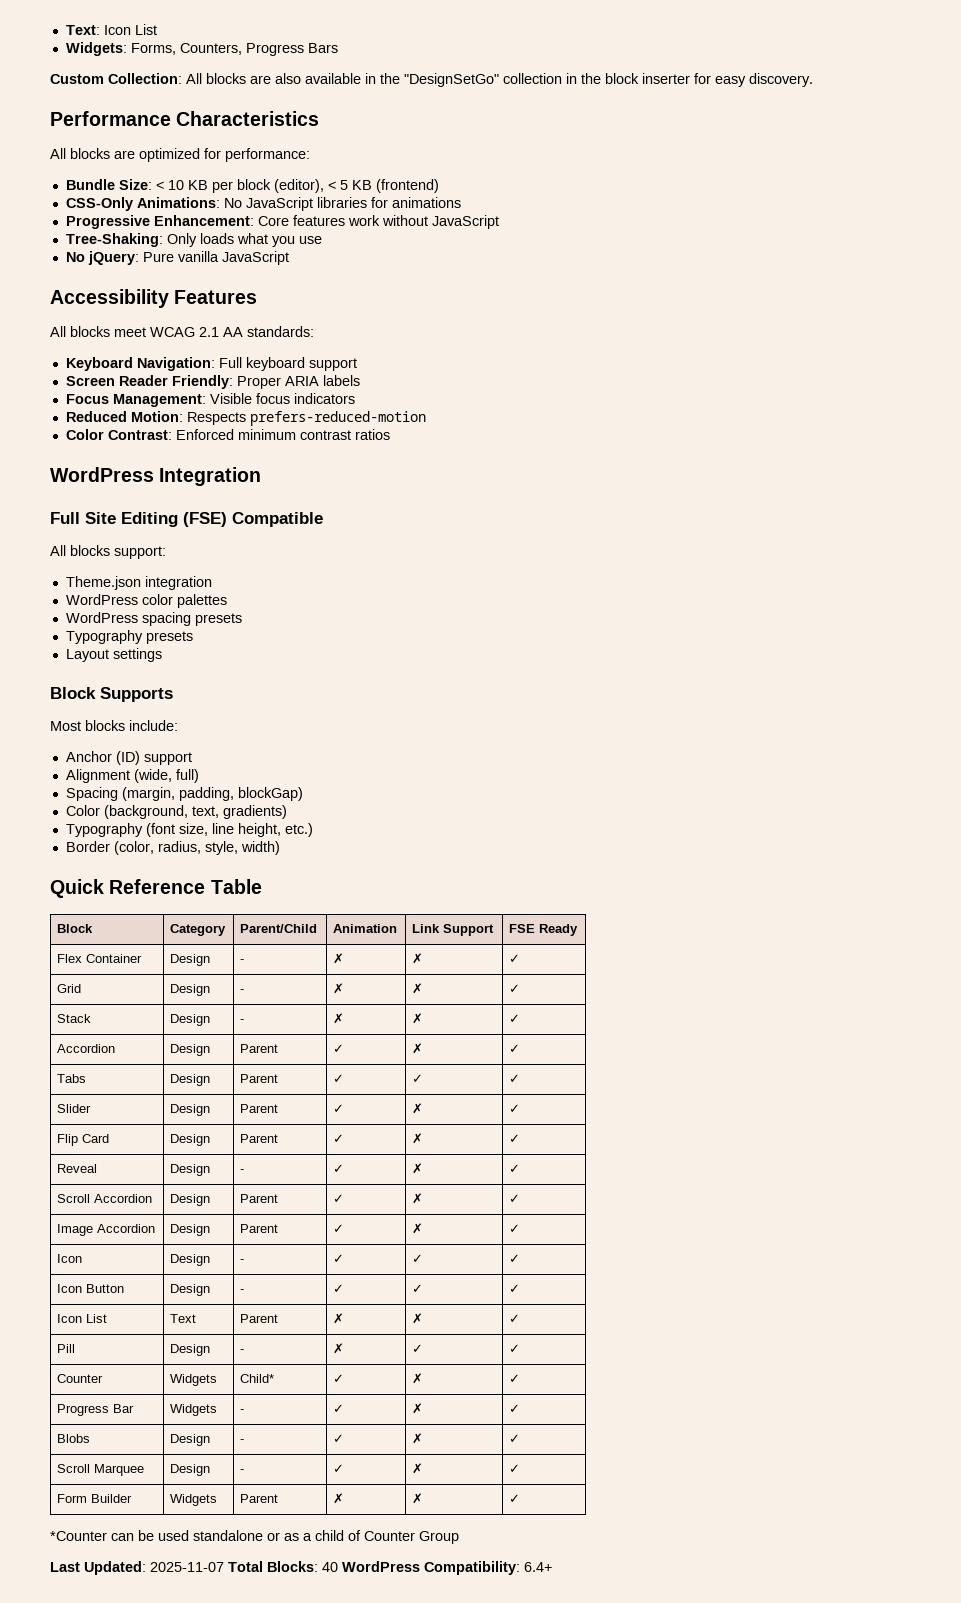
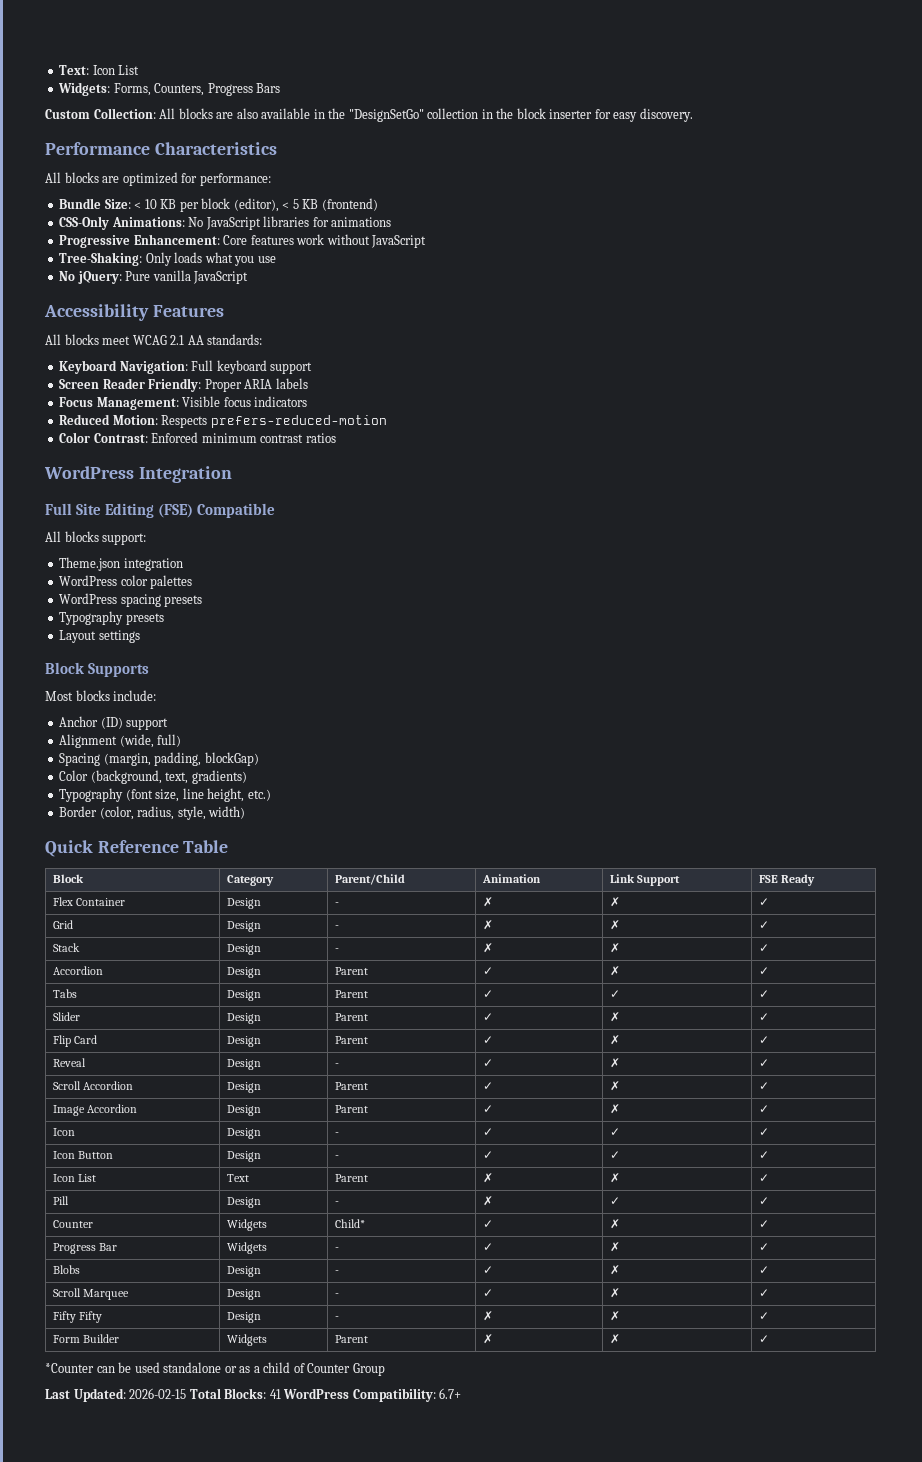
+ Fifty Fifty | Design | - | ✗ | ✗ | ✓
- Last Updated: 2025-11-07 Total Blocks: 40 WordPress Compatibility: 6.4+
+ Last Updated: 2026-02-15 Total Blocks: 41 WordPress Compatibility: 6.7+

